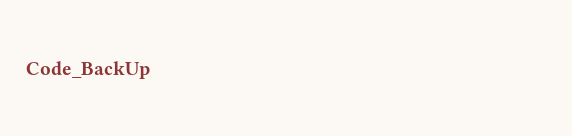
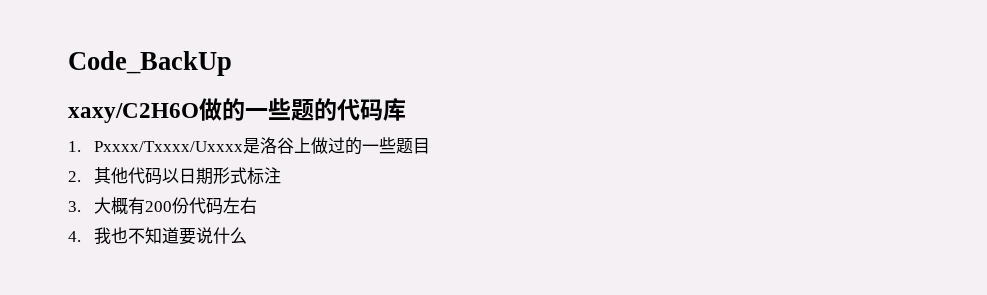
+ xaxy/C2H6O做的一些题的代码库
+ 1. Pxxxx/Txxxx/Uxxxx是洛谷上做过的一些题目
+ 2.其他代码以日期形式标注
+ 3.大概有200份代码左右
+ 4.我也不知道要说什么

